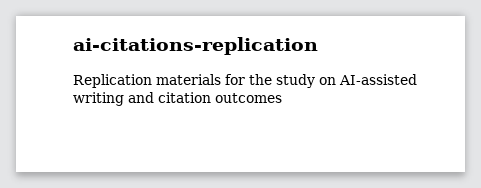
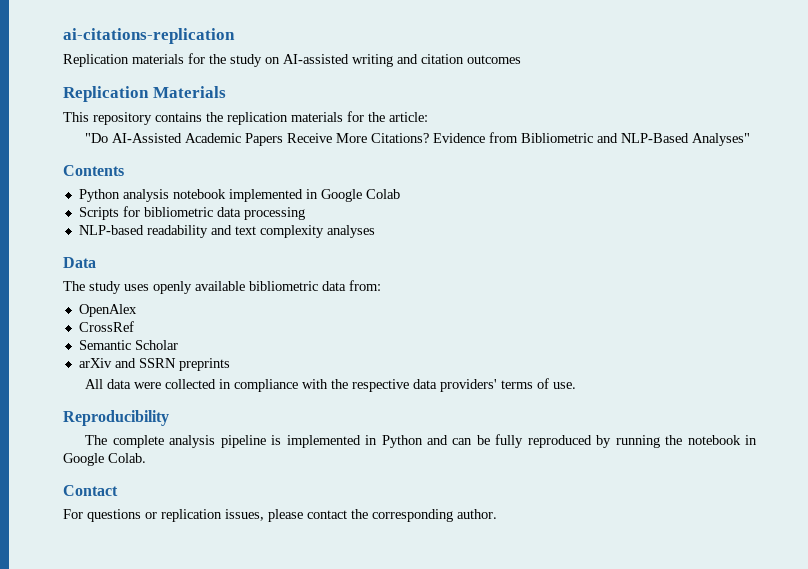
+ Replication Materials
+ This repository contains the replication materials for the article:
+ "Do AI-Assisted Academic Papers Receive More Citations? Evidence from Bibliometric and NLP-Based Analyses"
+ Contents
+ Python analysis notebook implemented in Google Colab
+ Scripts for bibliometric data processing
+ NLP-based readability and text complexity analyses
+ Data
+ The study uses openly available bibliometric data from:
+ OpenAlex
+ CrossRef
+ Semantic Scholar
+ arXiv and SSRN preprints
+ All data were collected in compliance with the respective data providers' terms of use.
+ Reproducibility
+ The complete analysis pipeline is implemented in Python and can be fully reproduced by running the notebook in Google Colab.
+ Contact
+ For questions or replication issues, please contact the corresponding author.

